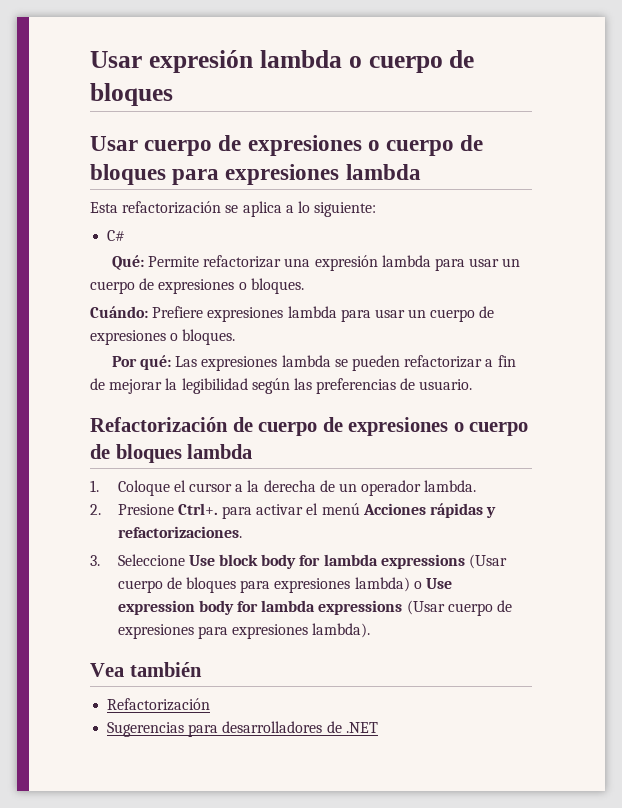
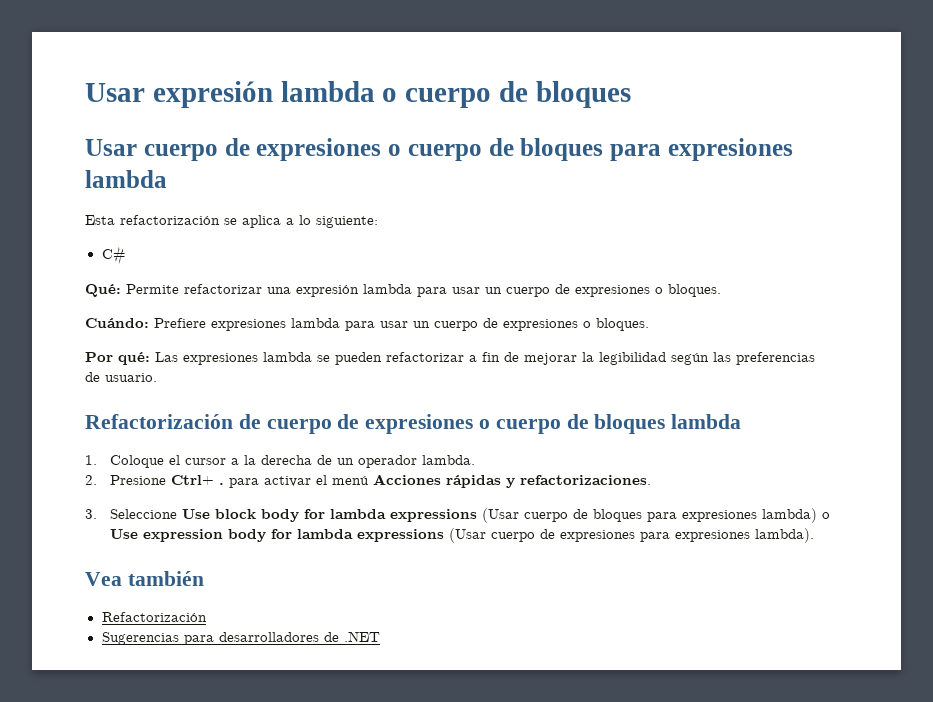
- 2. Presione Ctrl+. para activar el menú Acciones rápidas y refactorizaciones.
+ 2. Presione Ctrl+ . para activar el menú Acciones rápidas y refactorizaciones.

